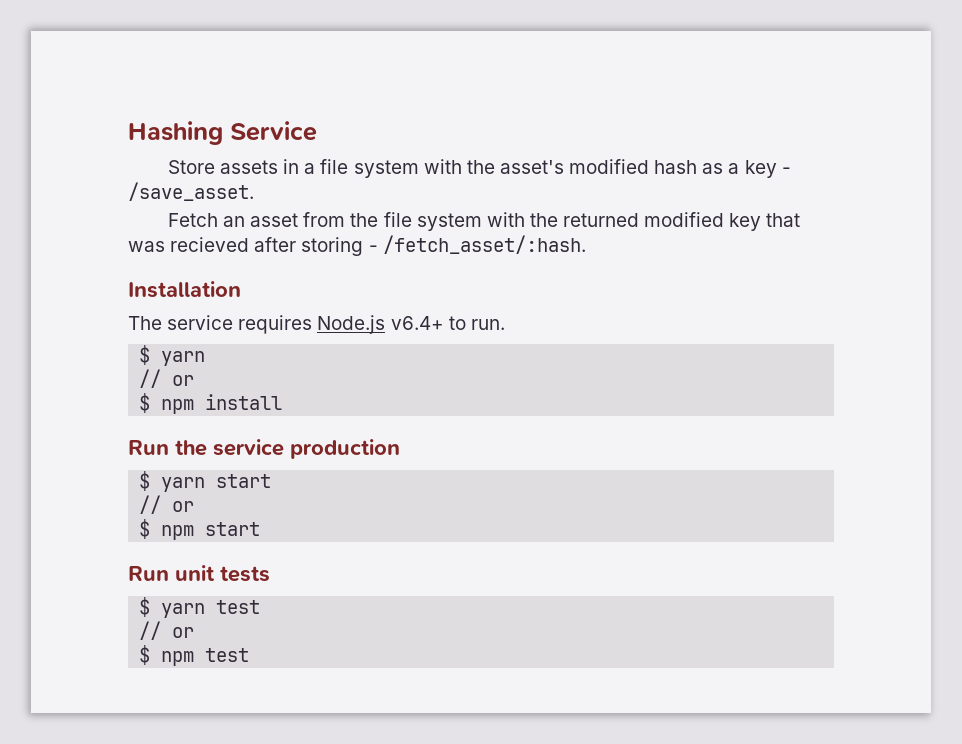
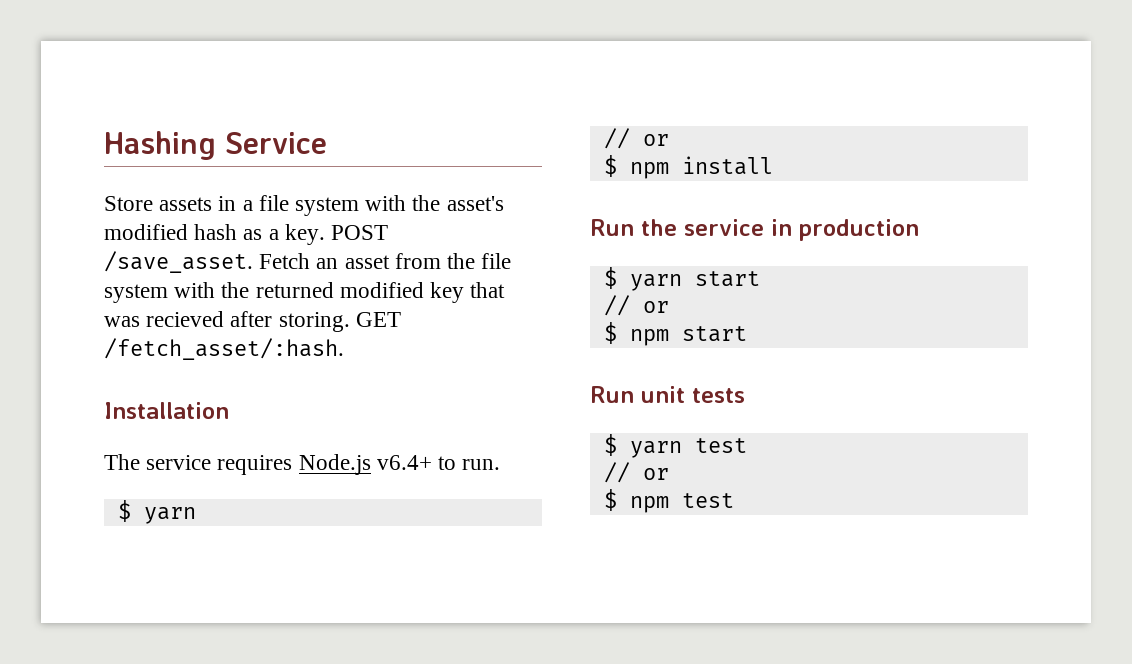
- Store assets in a file system with the asset's modified hash as a key - /save_asset.
- Fetch an asset from the file system with the returned modified key that was recieved after storing - /fetch_asset/:hash.
+ Store assets in a file system with the asset's modified hash as a key. POST /save_asset. Fetch an asset from the file system with the returned modified key that was recieved after storing. GET /fetch_asset/:hash.
- Run the service production
+ Run the service in production

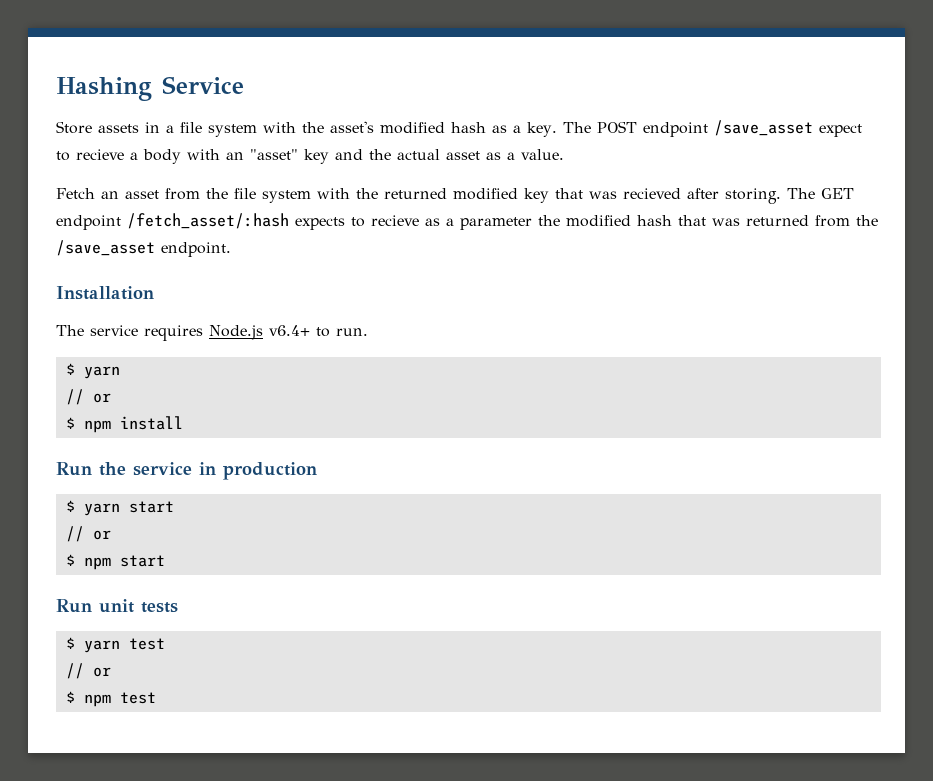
- POST /save_asset. Fetch an asset from the file system with the returned modified key that was recieved after storing.
+ The POST endpoint /save_asset expect to recieve a body with an "asset" key and the actual asset as a value.
+ Fetch an asset from the file system with the returned modified key that was recieved after storing.
- GET /fetch_asset/:hash.
+ The GET endpoint /fetch_asset/:hash expects to recieve as a parameter the modified hash that was returned from the /save_asset endpoint.

